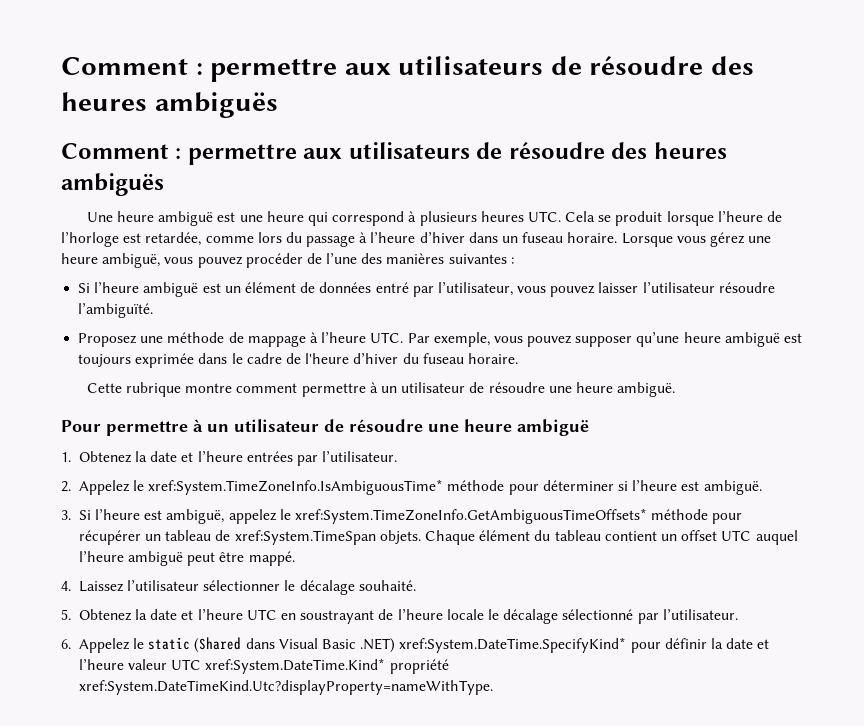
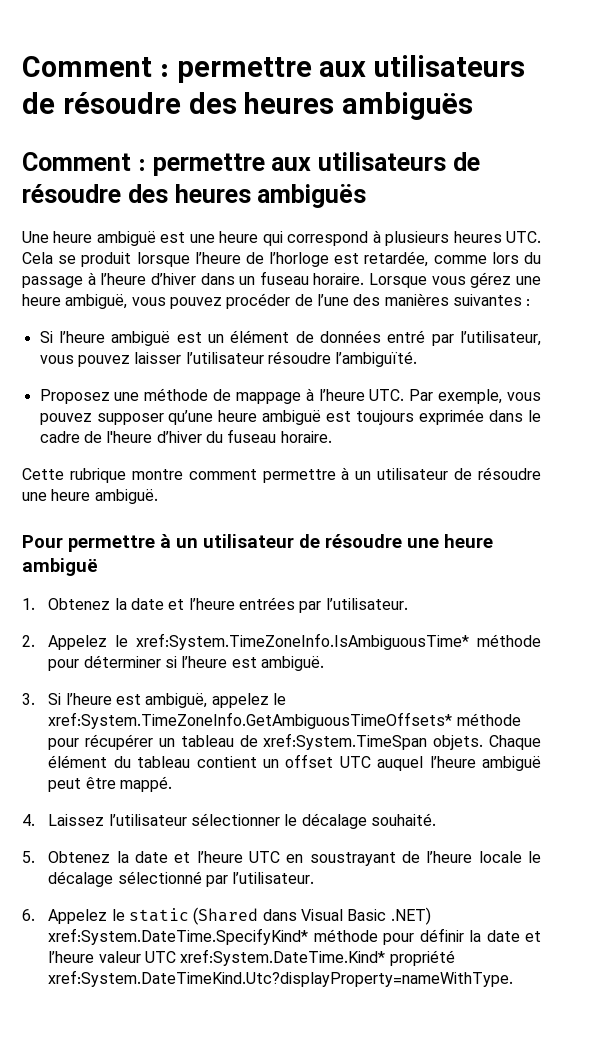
- 6. Appelez le static (Shared dans Visual Basic .NET) xref:System.DateTime.SpecifyKind* pour définir la date et l’heure valeur UTC xref:System.DateTime.Kind* propriété xref:System.DateTimeKind.Utc?displayProperty=nameWithType.
+ 6. Appelez le static (Shared dans Visual Basic .NET) xref:System.DateTime.SpecifyKind* méthode pour définir la date et l’heure valeur UTC xref:System.DateTime.Kind* propriété xref:System.DateTimeKind.Utc?displayProperty=nameWithType.

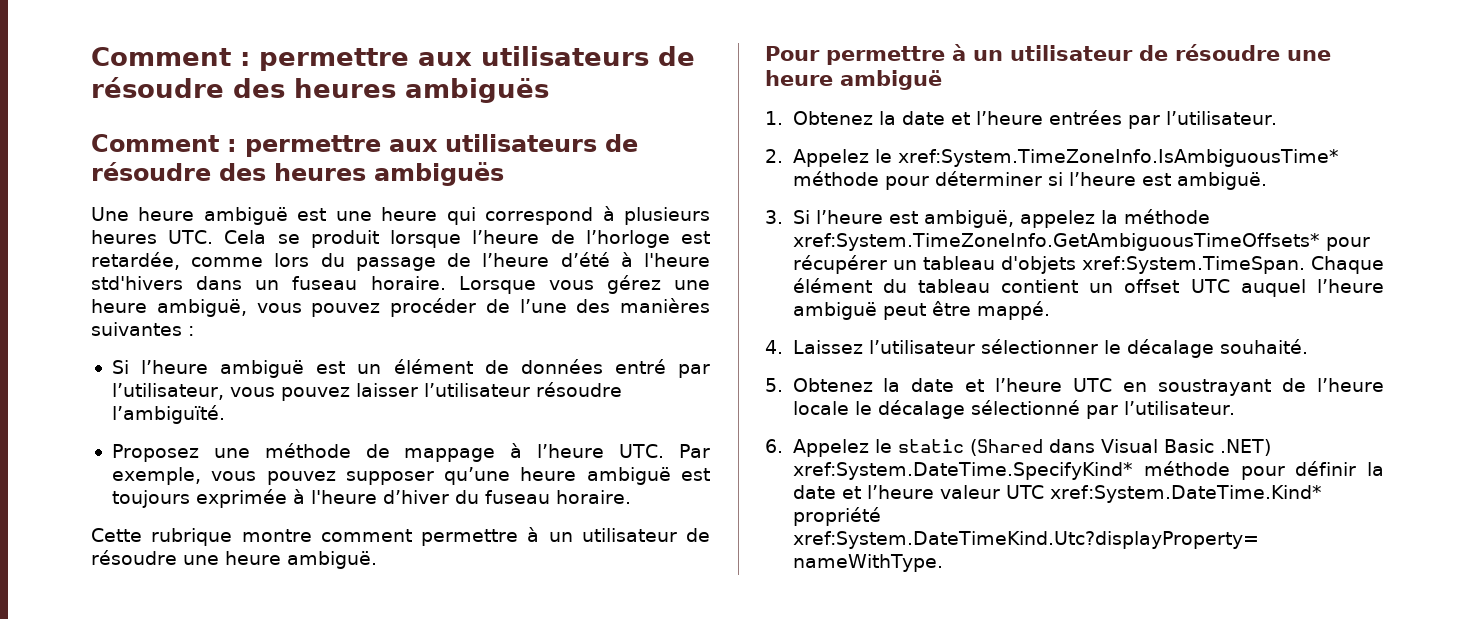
- Une heure ambiguë est une heure qui correspond à plusieurs heures UTC. Cela se produit lorsque l’heure de l’horloge est retardée, comme lors du passage à l’heure d’hiver dans un fuseau horaire.
+ Une heure ambiguë est une heure qui correspond à plusieurs heures UTC. Cela se produit lorsque l’heure de l’horloge est retardée, comme lors du passage de l’heure d’été à l'heure std'hivers dans un fuseau horaire.
- Proposez une méthode de mappage à l’heure UTC. Par exemple, vous pouvez supposer qu’une heure ambiguë est toujours exprimée dans le cadre de l'heure d’hiver du fuseau horaire.
+ Proposez une méthode de mappage à l’heure UTC. Par exemple, vous pouvez supposer qu’une heure ambiguë est toujours exprimée à l'heure d’hiver du fuseau horaire.
- 3. Si l’heure est ambiguë, appelez le xref:System.TimeZoneInfo.GetAmbiguousTimeOffsets* méthode pour récupérer un tableau de xref:System.TimeSpan objets. Chaque élément du tableau contient un offset UTC auquel l’heure ambiguë peut être mappé.
+ 3. Si l’heure est ambiguë, appelez la méthode xref:System.TimeZoneInfo.GetAmbiguousTimeOffsets* pour récupérer un tableau d'objets xref:System.TimeSpan. Chaque élément du tableau contient un offset UTC auquel l’heure ambiguë peut être mappé.

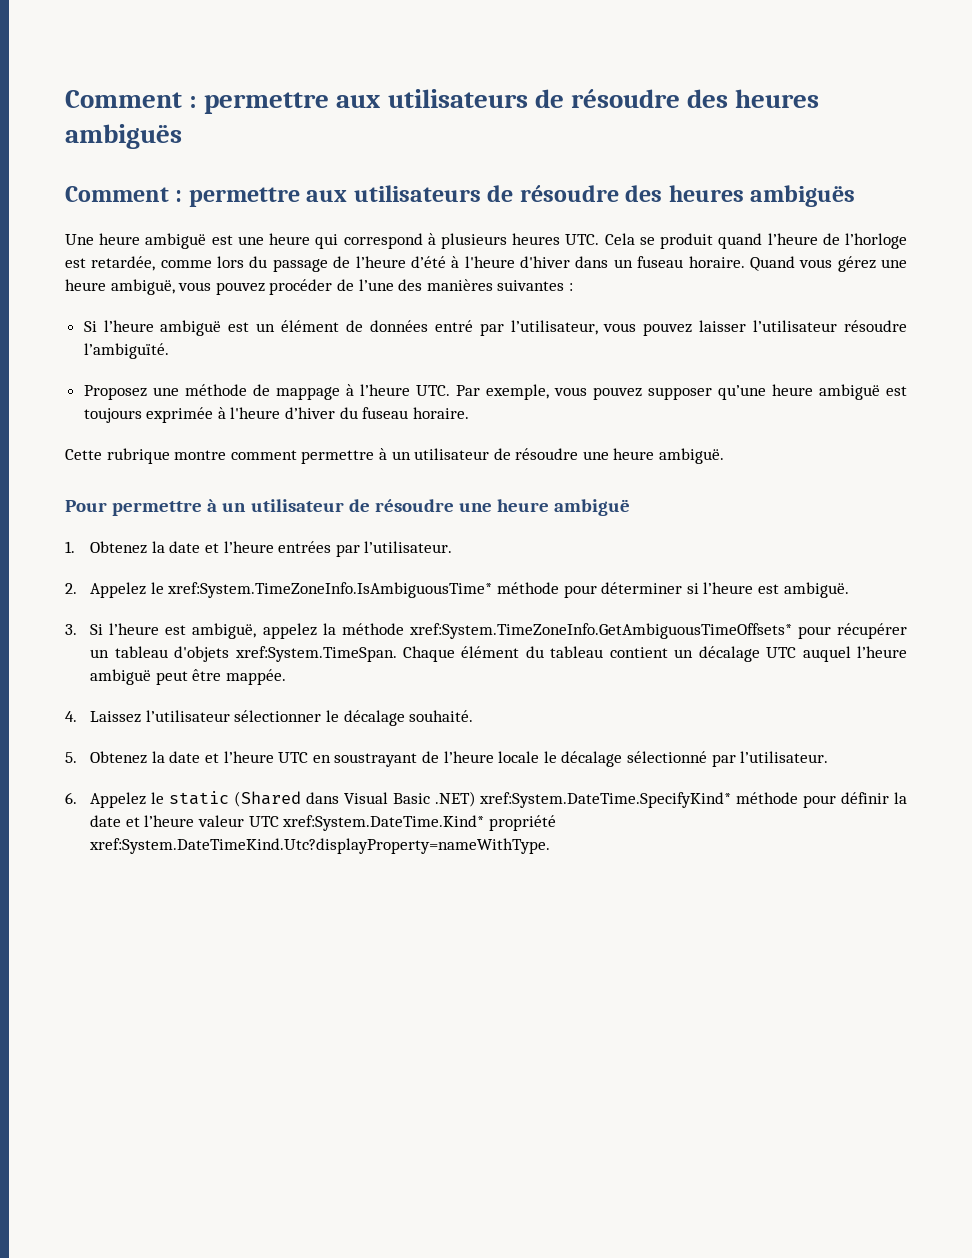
- Une heure ambiguë est une heure qui correspond à plusieurs heures UTC. Cela se produit lorsque l’heure de l’horloge est retardée, comme lors du passage de l’heure d’été à l'heure std'hivers dans un fuseau horaire.
+ Une heure ambiguë est une heure qui correspond à plusieurs heures UTC. Cela se produit quand l’heure de l’horloge est retardée, comme lors du passage de l’heure d’été à l'heure d'hiver dans un fuseau horaire.
- Lorsque vous gérez une heure ambiguë, vous pouvez procéder de l’une des manières suivantes :
+ Quand vous gérez une heure ambiguë, vous pouvez procéder de l’une des manières suivantes :
- 3. Si l’heure est ambiguë, appelez la méthode xref:System.TimeZoneInfo.GetAmbiguousTimeOffsets* pour récupérer un tableau d'objets xref:System.TimeSpan. Chaque élément du tableau contient un offset UTC auquel l’heure ambiguë peut être mappé.
+ 3. Si l’heure est ambiguë, appelez la méthode xref:System.TimeZoneInfo.GetAmbiguousTimeOffsets* pour récupérer un tableau d'objets xref:System.TimeSpan. Chaque élément du tableau contient un décalage UTC auquel l’heure ambiguë peut être mappée.

